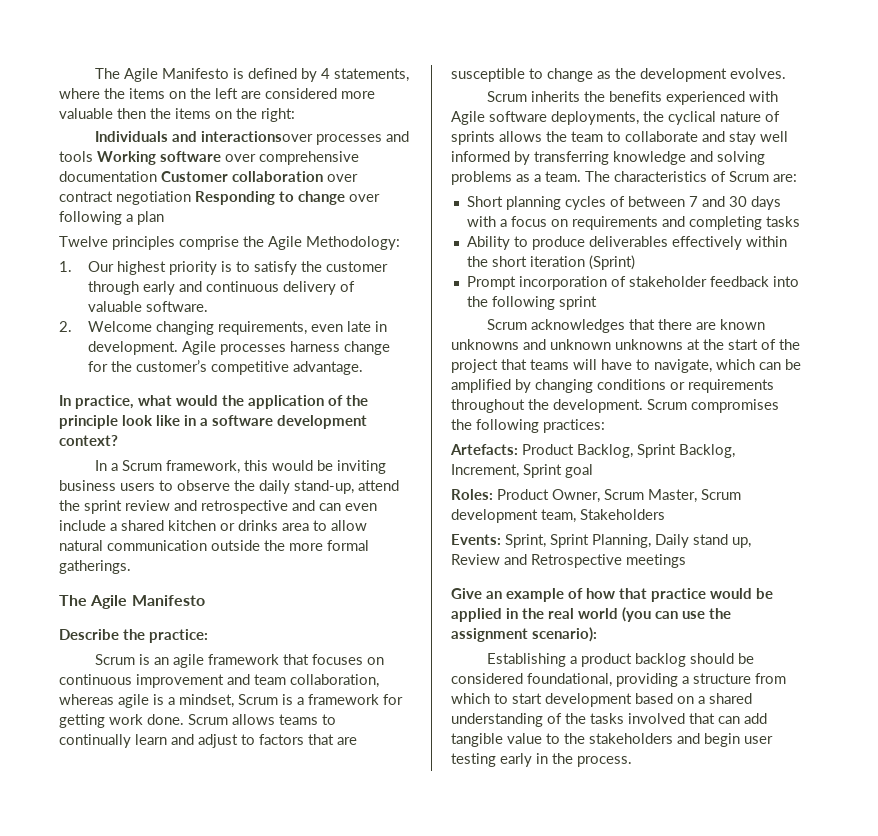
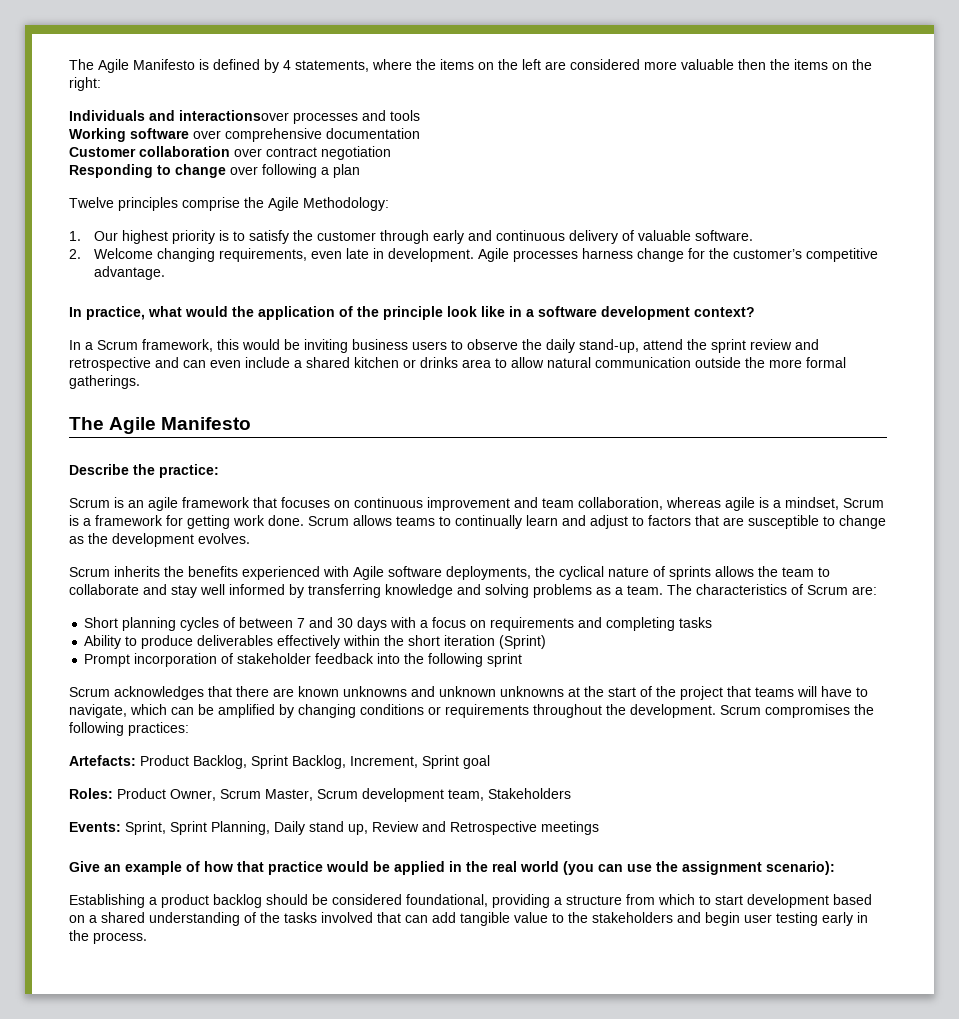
- Individuals and interactionsover processes and tools Working software over comprehensive documentation Customer collaboration over contract negotiation Responding to change over following a plan
+ Individuals and interactionsover processes and tools
+ Working software over comprehensive documentation
+ Customer collaboration over contract negotiation
+ Responding to change over following a plan

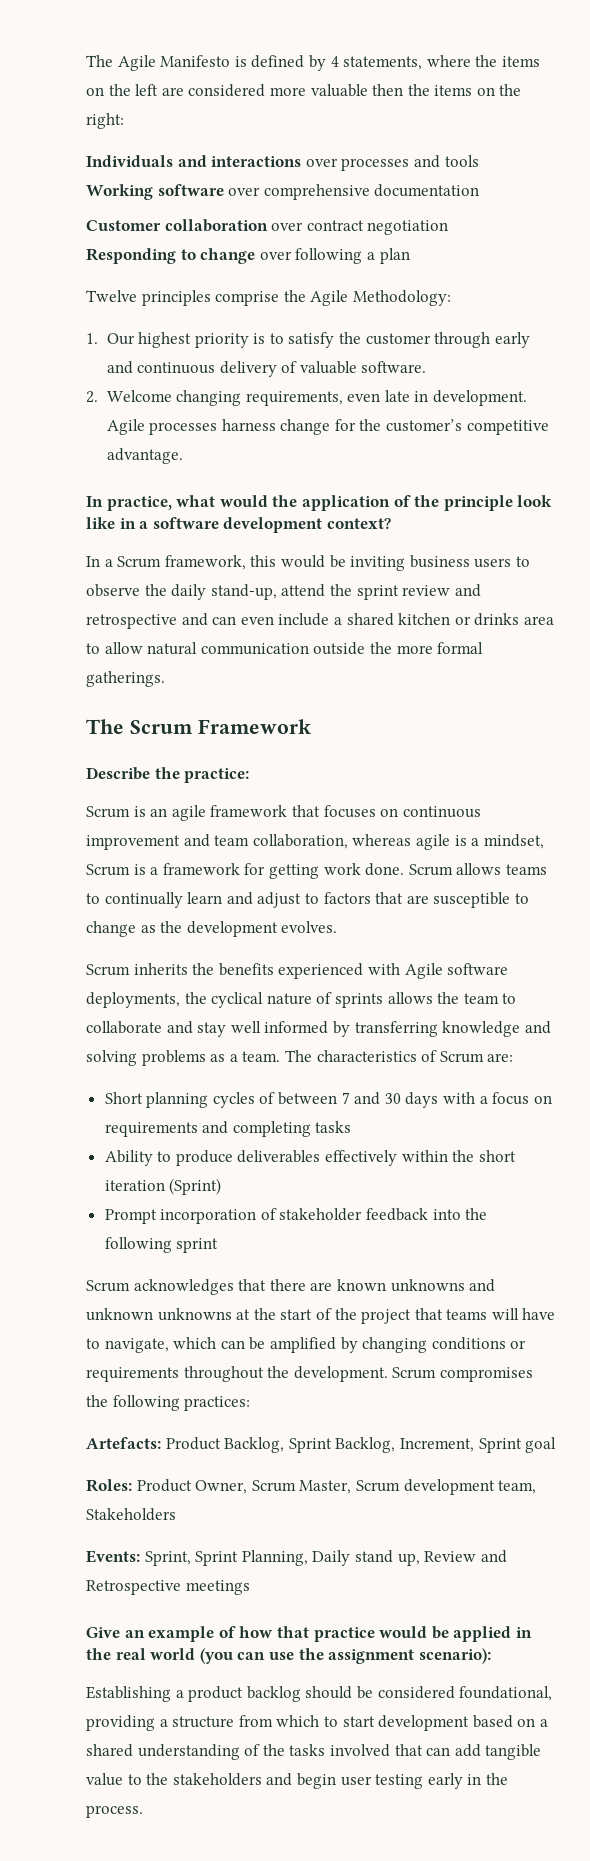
- Individuals and interactionsover processes and tools
+ Individuals and interactions over processes and tools
  In a Scrum framework, this would be inviting business users to observe the daily stand-up, attend the sprint review and retrospective and can even include a shared kitchen or drinks area to allow natural communication outside the more formal gatherings.
- The Agile Manifesto
+ The Scrum Framework

